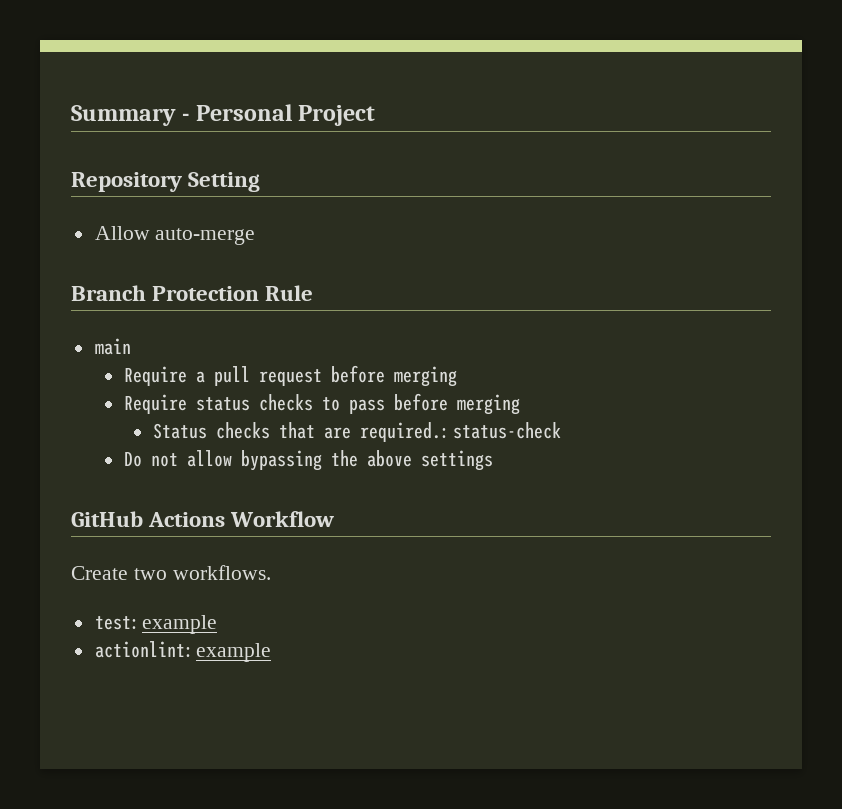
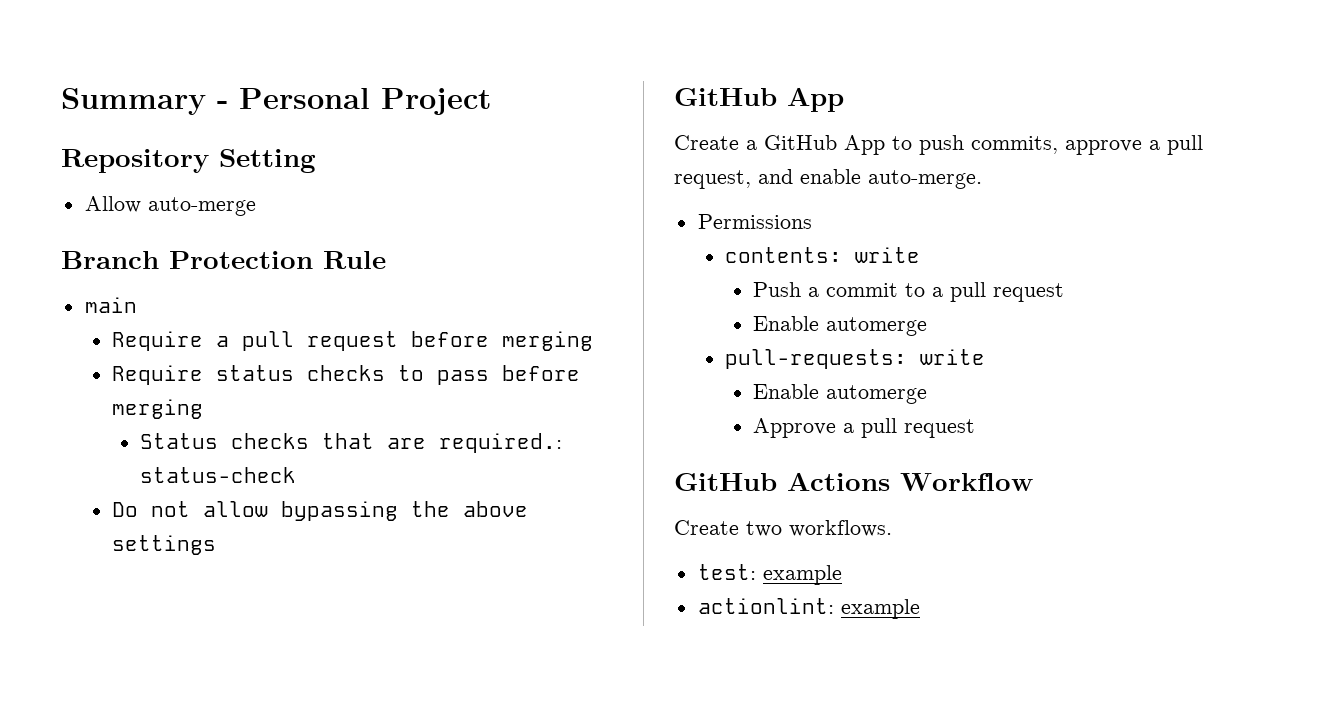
  Do not allow bypassing the above settings
+ GitHub App
+ Create a GitHub App to push commits, approve a pull request, and enable auto-merge.
+ Permissions
+ contents: write
+ Push a commit to a pull request
+ Enable automerge
+ pull-requests: write
+ Enable automerge
+ Approve a pull request

